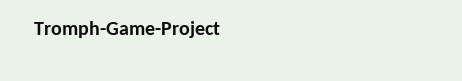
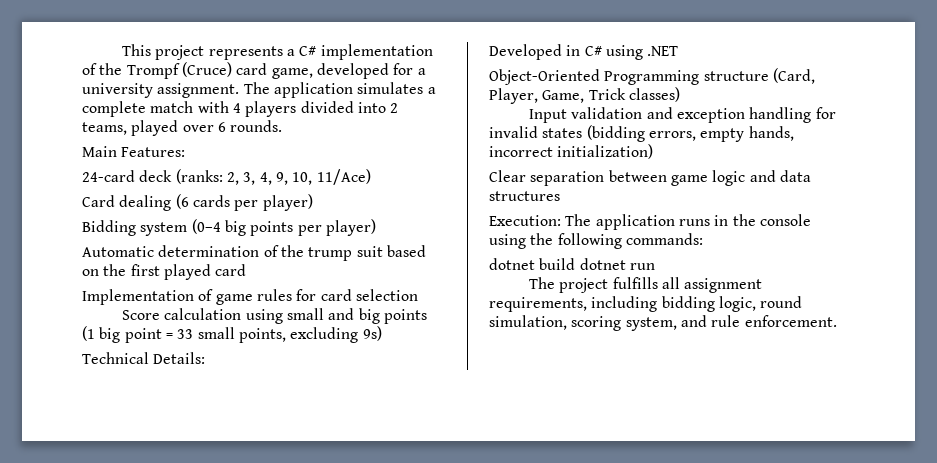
- Tromph-Game-Project
+ This project represents a C# implementation of the Trompf (Cruce) card game, developed for a university assignment. The application simulates a complete match with 4 players divided into 2 teams, played over 6 rounds.
+ Main Features:
+ 24-card deck (ranks: 2, 3, 4, 9, 10, 11/Ace)
+ Card dealing (6 cards per player)
+ Bidding system (0–4 big points per player)
+ Automatic determination of the trump suit based on the first played card
+ Implementation of game rules for card selection
+ Score calculation using small and big points (1 big point = 33 small points, excluding 9s)
+ Technical Details:
+ Developed in C# using .NET
+ Object-Oriented Programming structure (Card, Player, Game, Trick classes)
+ Input validation and exception handling for invalid states (bidding errors, empty hands, incorrect initialization)
+ Clear separation between game logic and data structures
+ Execution: The application runs in the console using the following commands:
+ dotnet build dotnet run
+ The project fulfills all assignment requirements, including bidding logic, round simulation, scoring system, and rule enforcement.

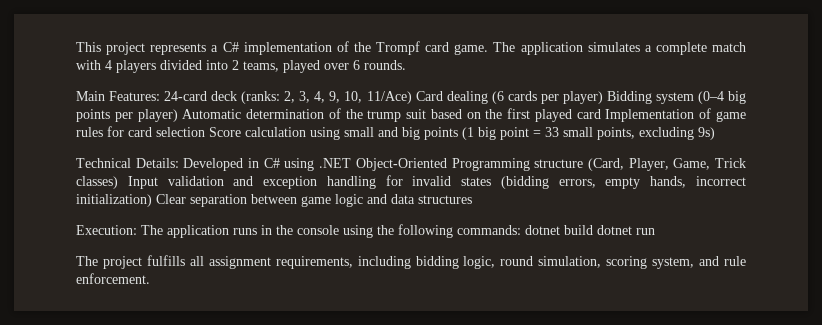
- This project represents a C# implementation of the Trompf (Cruce) card game, developed for a university assignment.
+ This project represents a C# implementation of the Trompf card game.
- Main Features:
- 24-card deck (ranks: 2, 3, 4, 9, 10, 11/Ace)
- Card dealing (6 cards per player)
- Bidding system (0–4 big points per player)
- Automatic determination of the trump suit based on the first played card
- Implementation of game rules for card selection
- Score calculation using small and big points (1 big point = 33 small points, excluding 9s)
+ Main Features: 24-card deck (ranks: 2, 3, 4, 9, 10, 11/Ace) Card dealing (6 cards per player) Bidding system (0–4 big points per player) Automatic determination of the trump suit based on the first played card Implementation of game rules for card selection Score calculation using small and big points (1 big point = 33 small points, excluding 9s)
- Technical Details:
- Developed in C# using .NET
- Object-Oriented Programming structure (Card, Player, Game, Trick classes)
- Input validation and exception handling for invalid states (bidding errors, empty hands, incorrect initialization)
- Clear separation between game logic and data structures
+ Technical Details: Developed in C# using .NET Object-Oriented Programming structure (Card, Player, Game, Trick classes) Input validation and exception handling for invalid states (bidding errors, empty hands, incorrect initialization) Clear separation between game logic and data structures
- Execution: The application runs in the console using the following commands:
- dotnet build dotnet run
+ Execution: The application runs in the console using the following commands: dotnet build dotnet run

